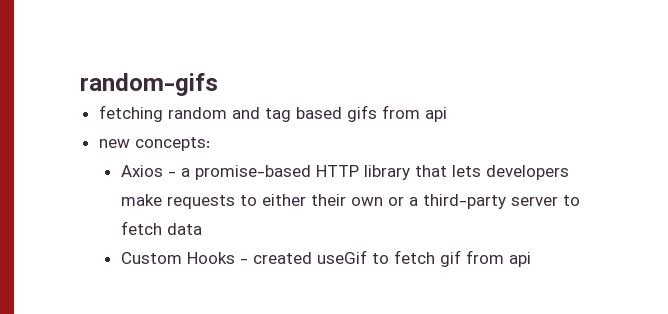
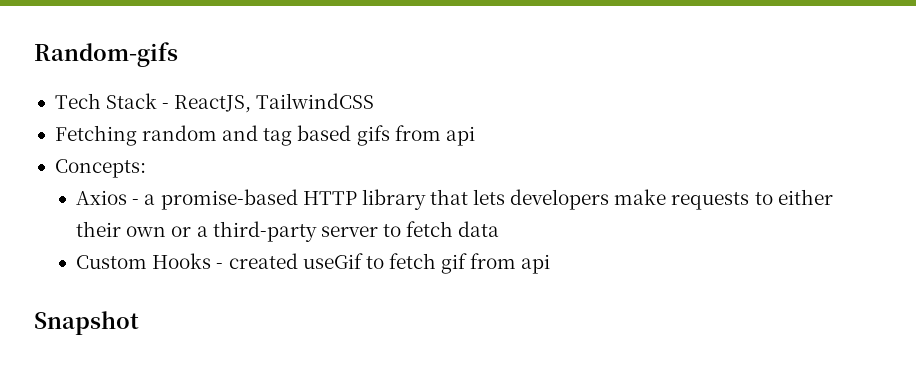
- random-gifs
- fetching random and tag based gifs from api
+ Random-gifs
+ Tech Stack - ReactJS, TailwindCSS
+ Fetching random and tag based gifs from api
- new concepts:
+ Concepts:
+ Snapshot

